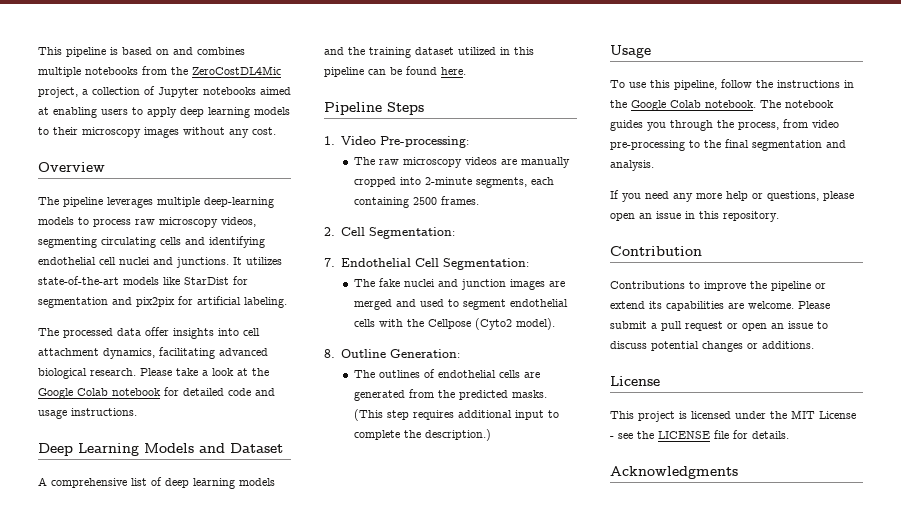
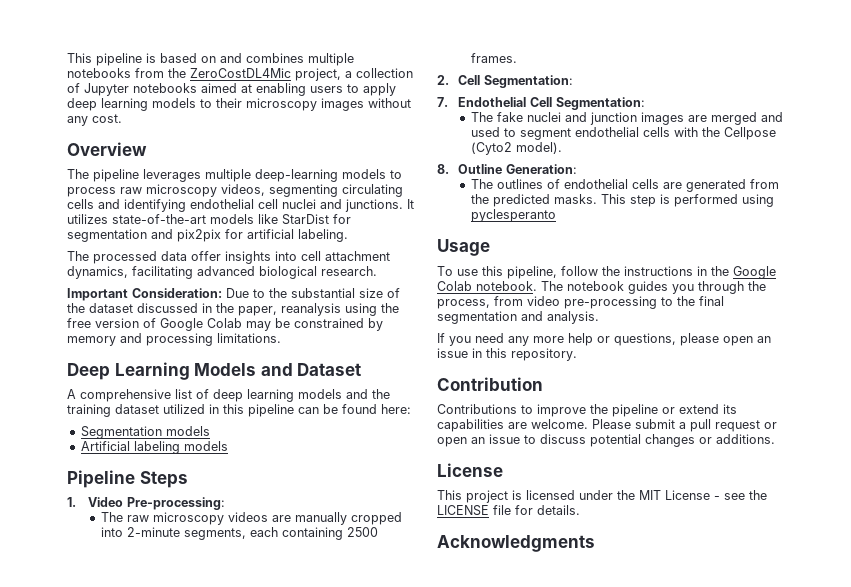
- The processed data offer insights into cell attachment dynamics, facilitating advanced biological research. Please take a look at the Google Colab notebook for detailed code and usage instructions.
+ The processed data offer insights into cell attachment dynamics, facilitating advanced biological research.
+ Important Consideration: Due to the substantial size of the dataset discussed in the paper, reanalysis using the free version of Google Colab may be constrained by memory and processing limitations.
- A comprehensive list of deep learning models and the training dataset utilized in this pipeline can be found here.
+ A comprehensive list of deep learning models and the training dataset utilized in this pipeline can be found here:
+ Segmentation models
+ Artificial labeling models
- (This step requires additional input to complete the description.)
+ This step is performed using pyclesperanto

